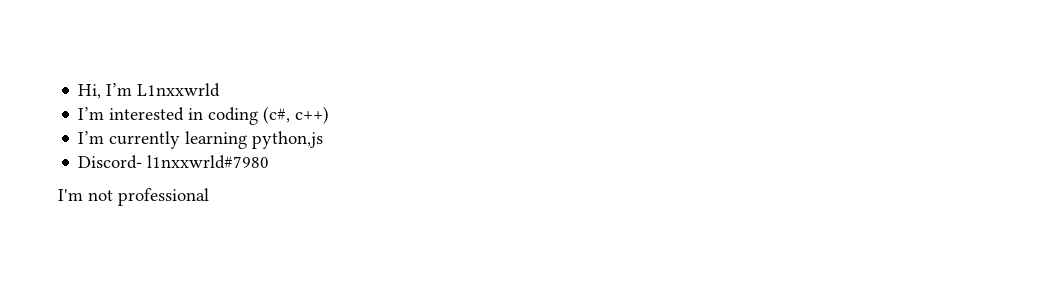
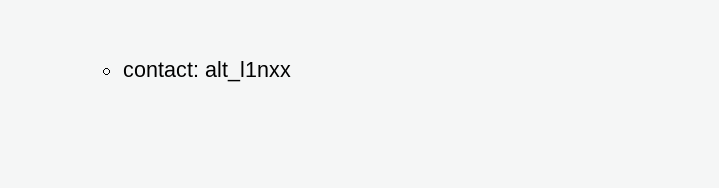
- Hi, I’m L1nxxwrld
- I’m interested in coding (c#, c++)
- I’m currently learning python,js
- Discord- l1nxxwrld#7980
- I'm not professional
+ contact: alt_l1nxx

